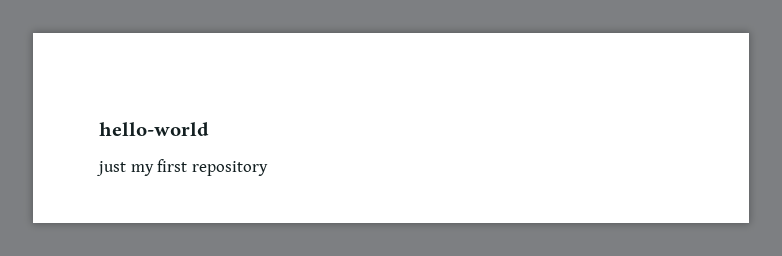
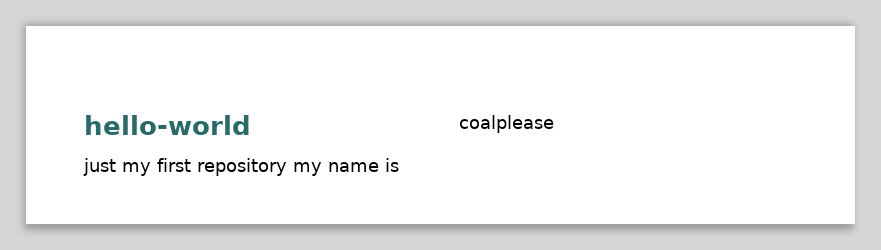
- just my first repository
+ just my first repository my name is coalplease

